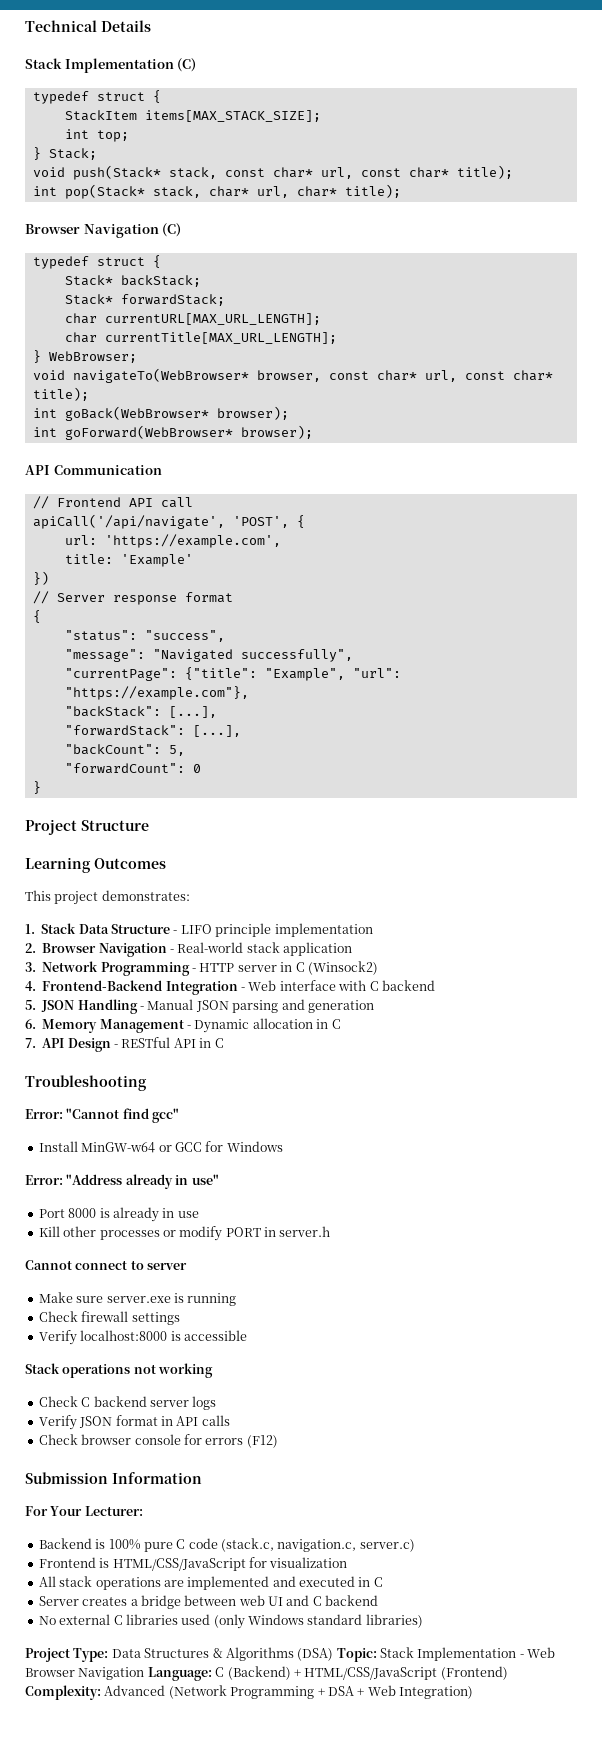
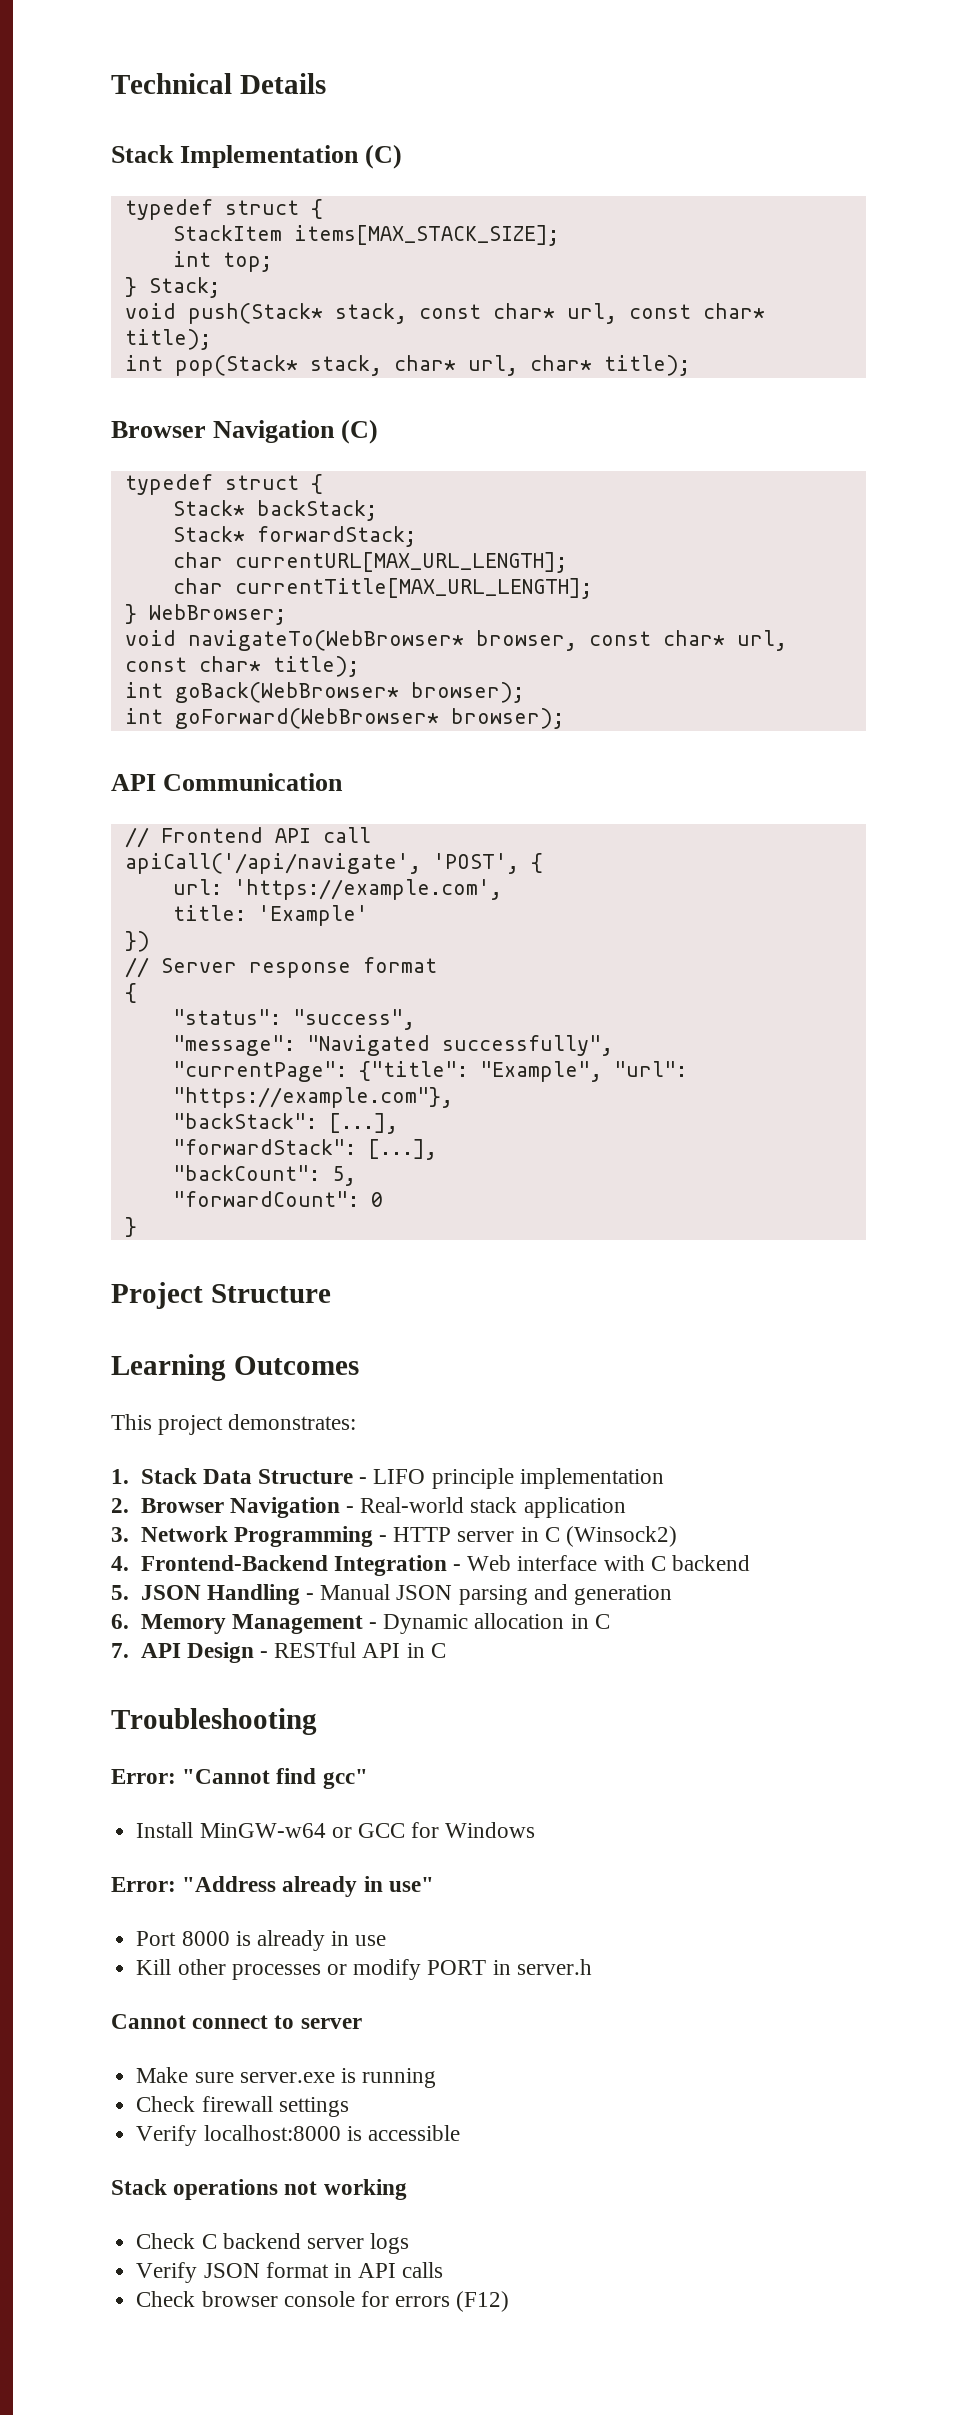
- Submission Information
- For Your Lecturer:
- Backend is 100% pure C code (stack.c, navigation.c, server.c)
- Frontend is HTML/CSS/JavaScript for visualization
- All stack operations are implemented and executed in C
- Server creates a bridge between web UI and C backend
- No external C libraries used (only Windows standard libraries)
- Project Type: Data Structures & Algorithms (DSA) Topic: Stack Implementation - Web Browser Navigation Language: C (Backend) + HTML/CSS/JavaScript (Frontend) Complexity: Advanced (Network Programming + DSA + Web Integration)

